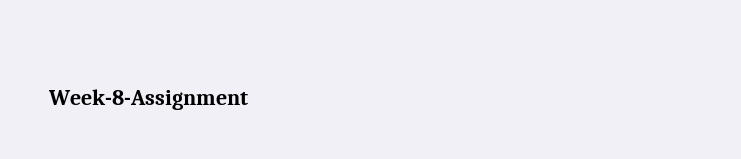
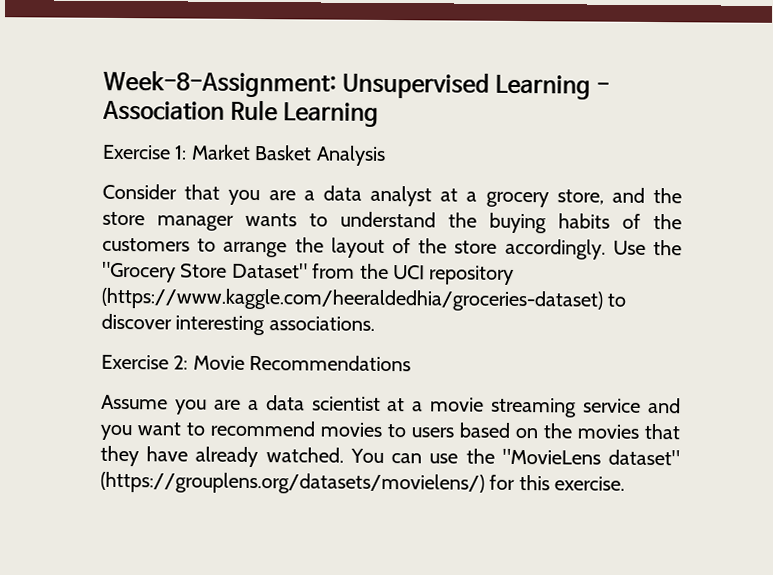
- Week-8-Assignment
+ Week-8-Assignment: Unsupervised Learning - Association Rule Learning
+ Exercise 1: Market Basket Analysis
+ Consider that you are a data analyst at a grocery store, and the store manager wants to understand the buying habits of the customers to arrange the layout of the store accordingly. Use the "Grocery Store Dataset" from the UCI repository (https://www.kaggle.com/heeraldedhia/groceries-dataset) to discover interesting associations.
+ Exercise 2: Movie Recommendations
+ Assume you are a data scientist at a movie streaming service and you want to recommend movies to users based on the movies that they have already watched. You can use the "MovieLens dataset" (https://grouplens.org/datasets/movielens/) for this exercise.

